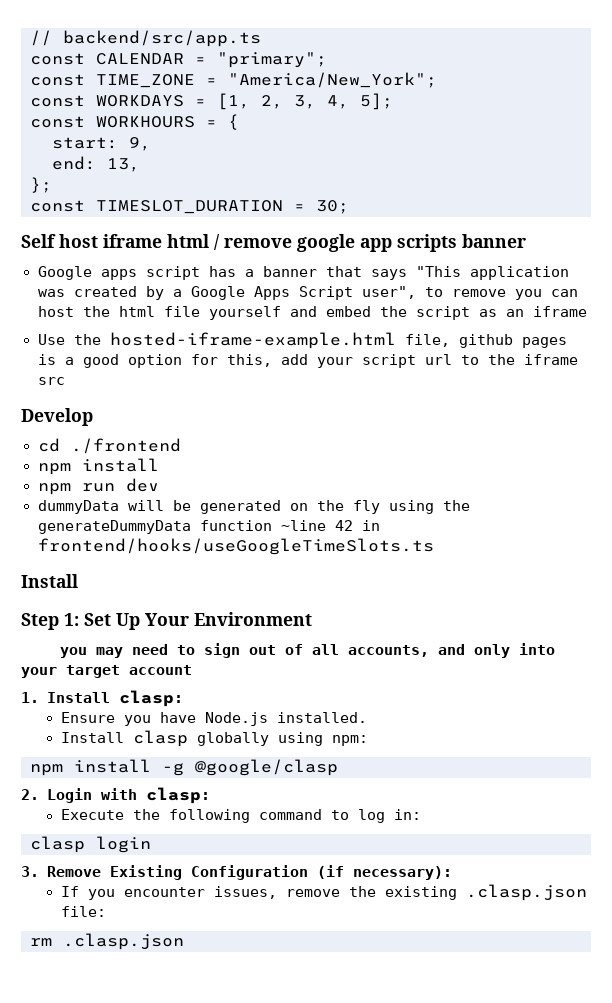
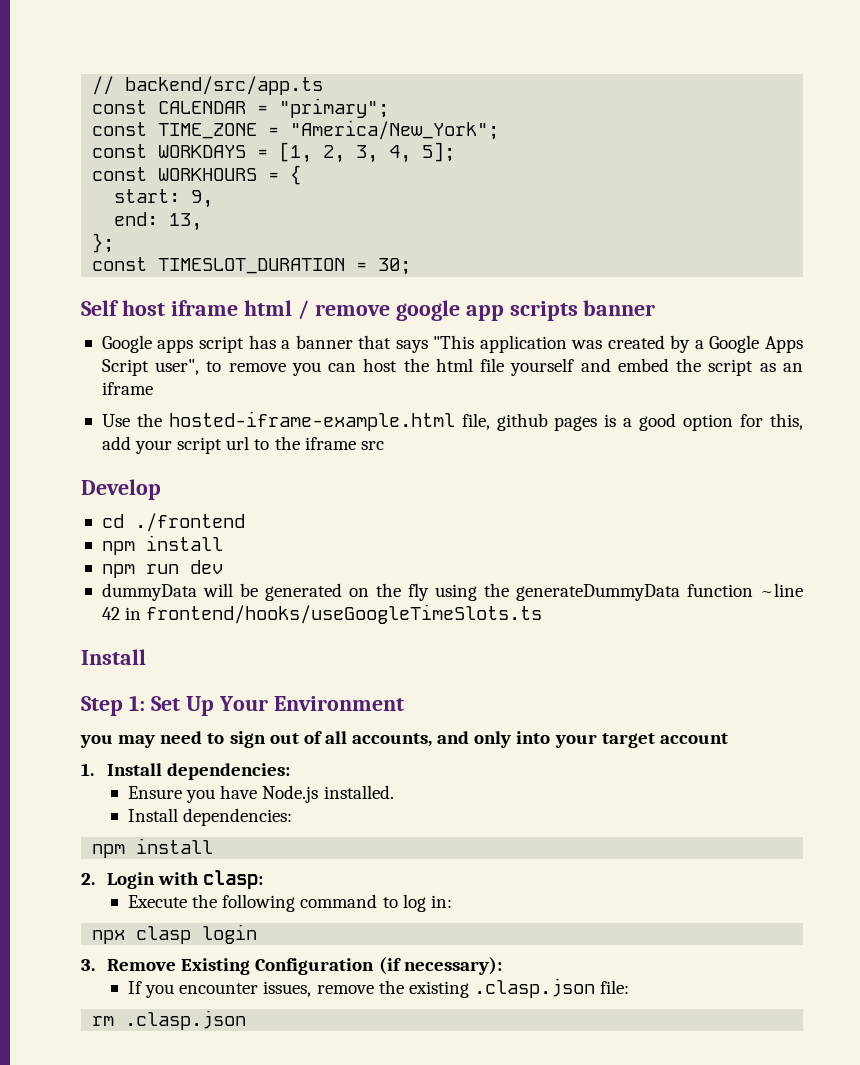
- 1. Install clasp:
+ 1. Install dependencies:
  Ensure you have Node.js installed.
- Install clasp globally using npm:
- npm install -g @google/clasp
+ Install dependencies:
+ npm install
- clasp login
+ npx clasp login

